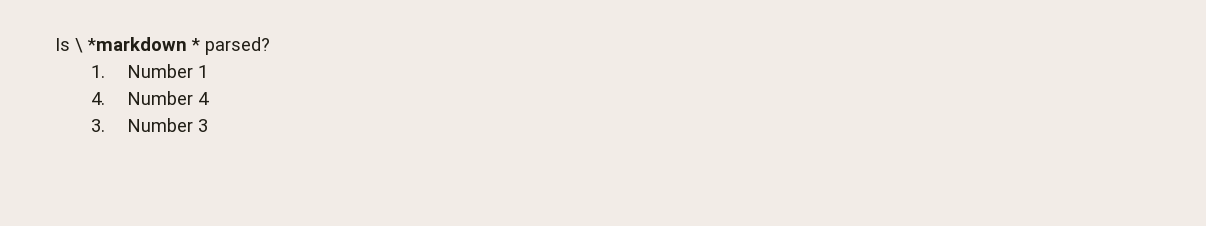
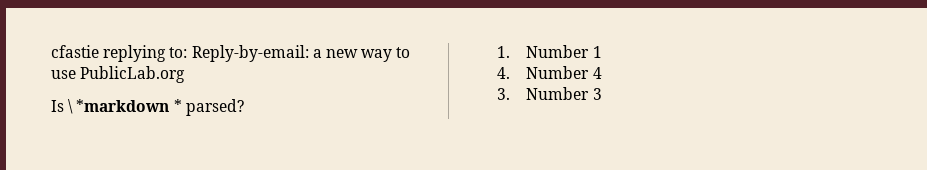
+ cfastie replying to: Reply-by-email: a new way to use PublicLab.org

